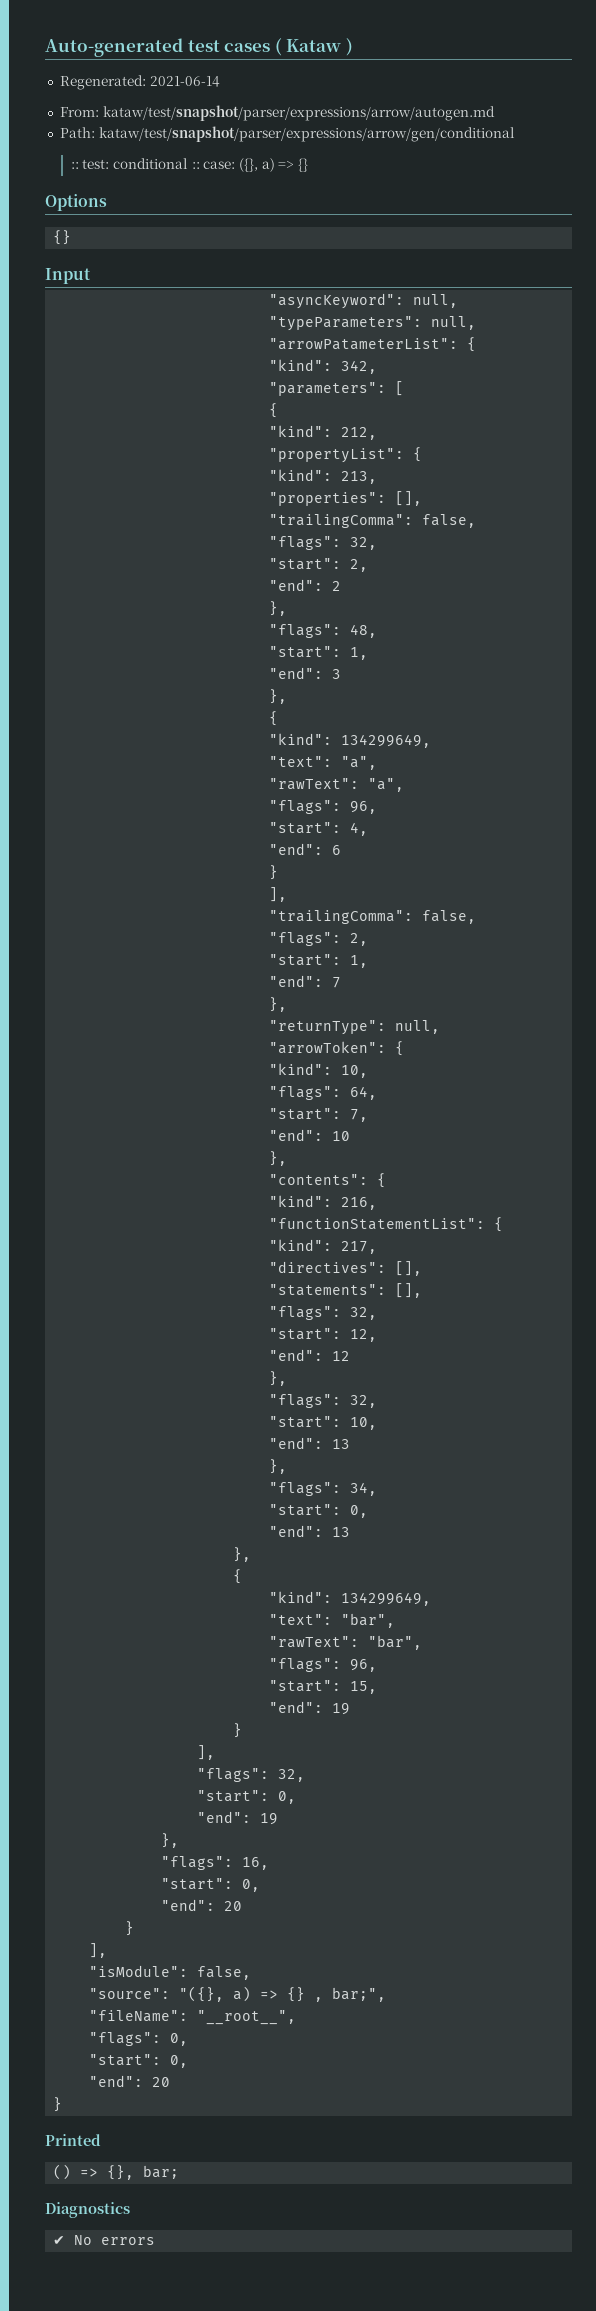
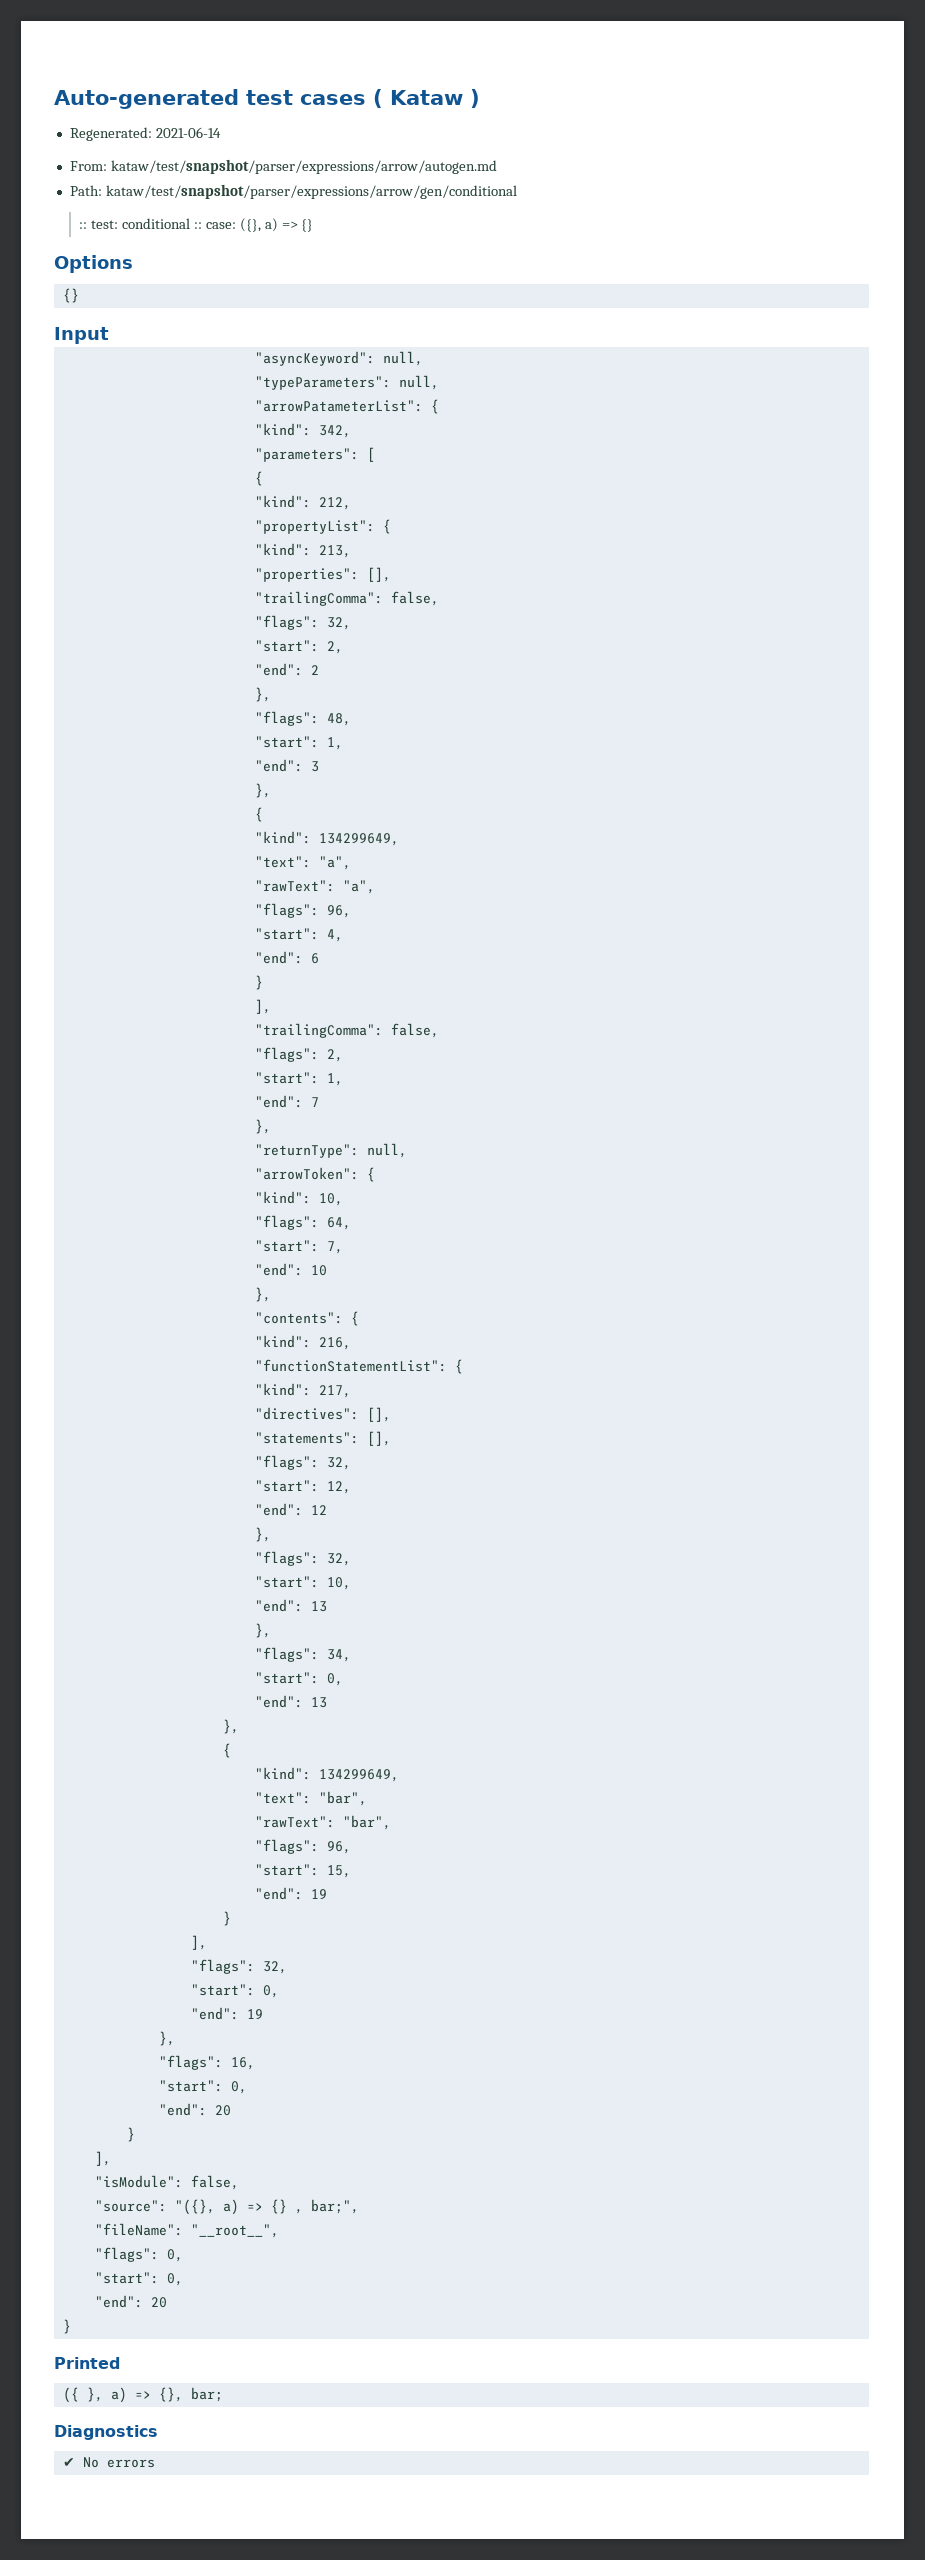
- () => {}, bar;
+ ({ }, a) => {}, bar;

